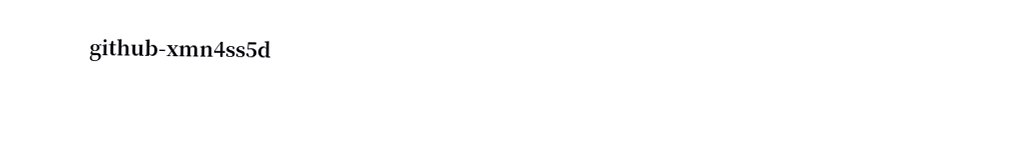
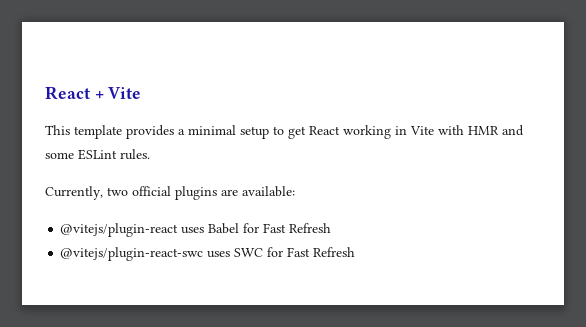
- github-xmn4ss5d
+ React + Vite
+ This template provides a minimal setup to get React working in Vite with HMR and some ESLint rules.
+ Currently, two official plugins are available:
+ @vitejs/plugin-react uses Babel for Fast Refresh
+ @vitejs/plugin-react-swc uses SWC for Fast Refresh

